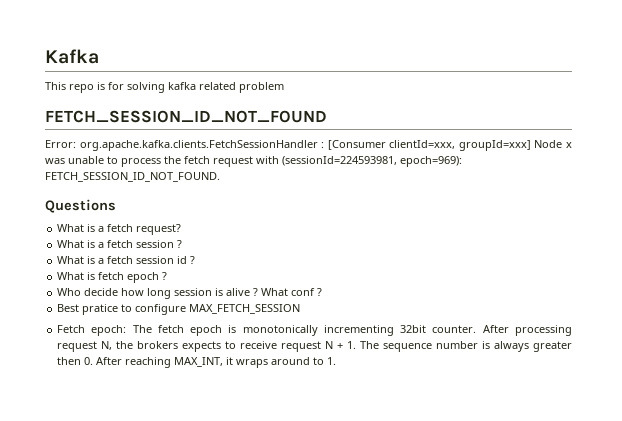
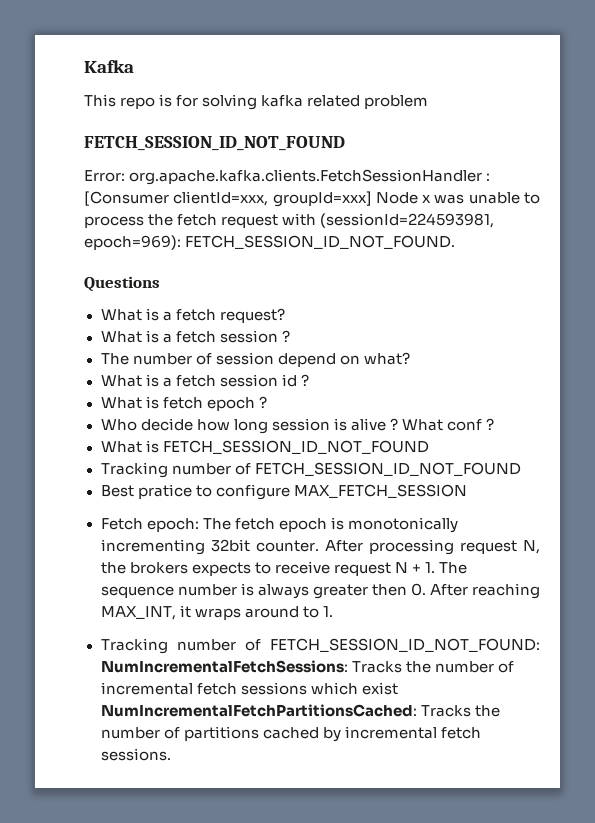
+ The number of session depend on what?
+ What is FETCH_SESSION_ID_NOT_FOUND
+ Tracking number of FETCH_SESSION_ID_NOT_FOUND
+ Tracking number of FETCH_SESSION_ID_NOT_FOUND: NumIncrementalFetchSessions: Tracks the number of incremental fetch sessions which exist NumIncrementalFetchPartitionsCached: Tracks the number of partitions cached by incremental fetch sessions.

